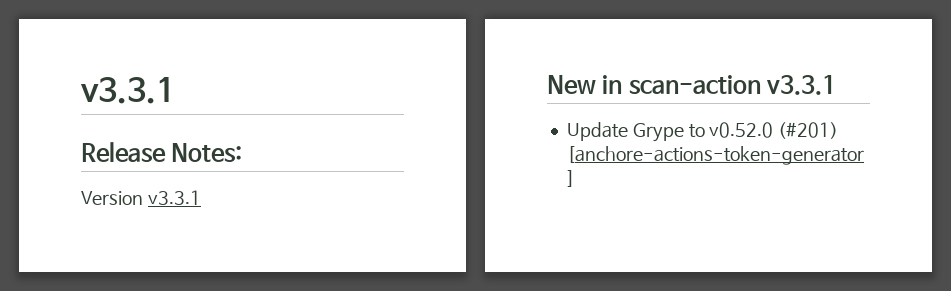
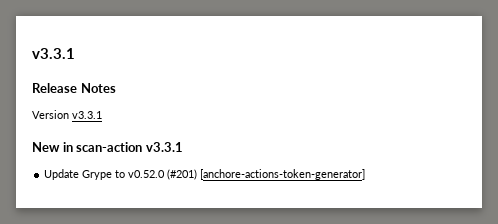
- Release Notes:
+ Release Notes

